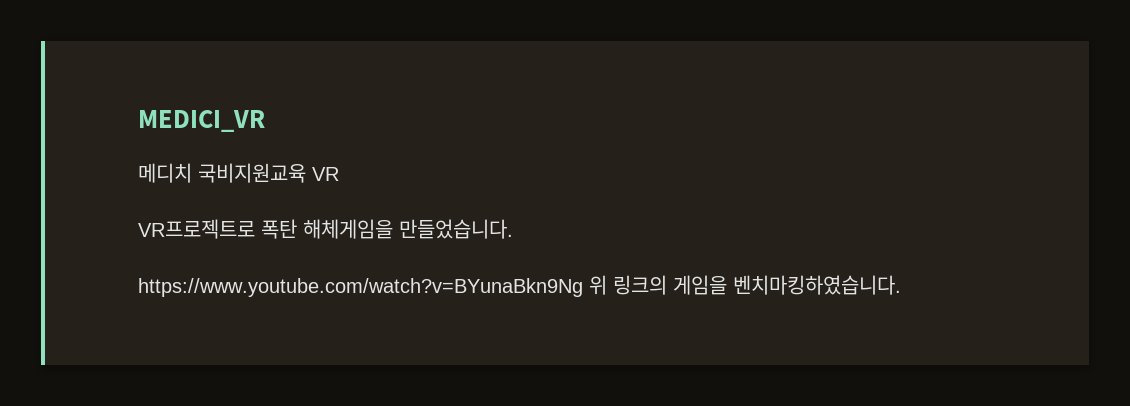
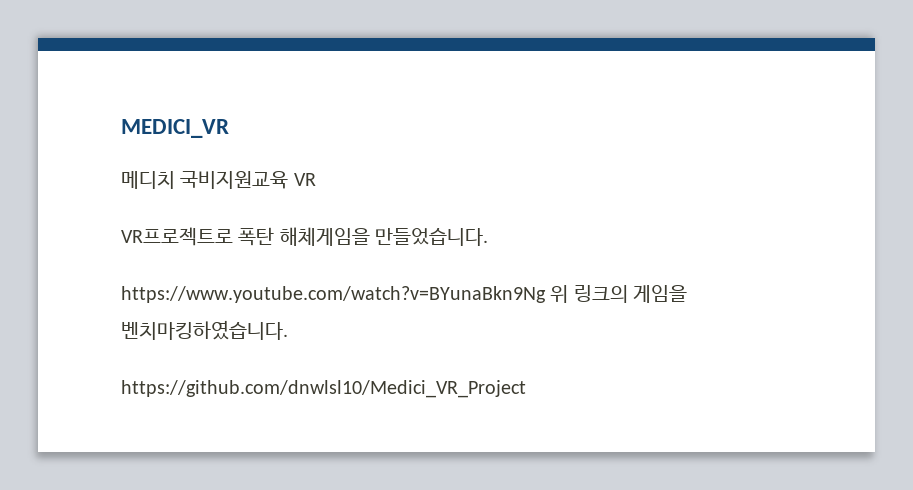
+ https://github.com/dnwlsl10/Medici_VR_Project

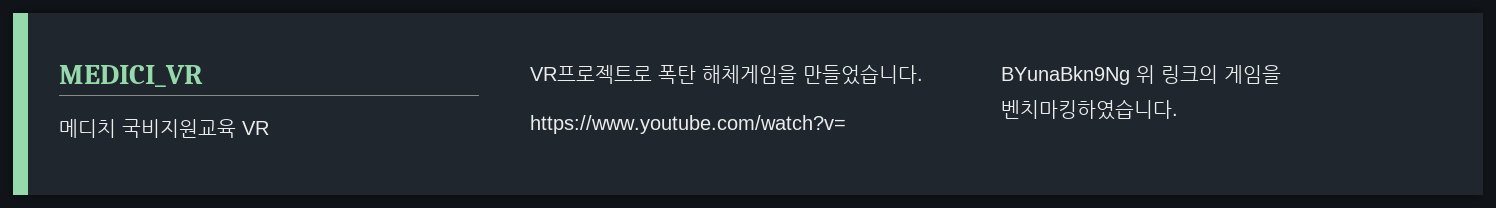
- https://github.com/dnwlsl10/Medici_VR_Project

